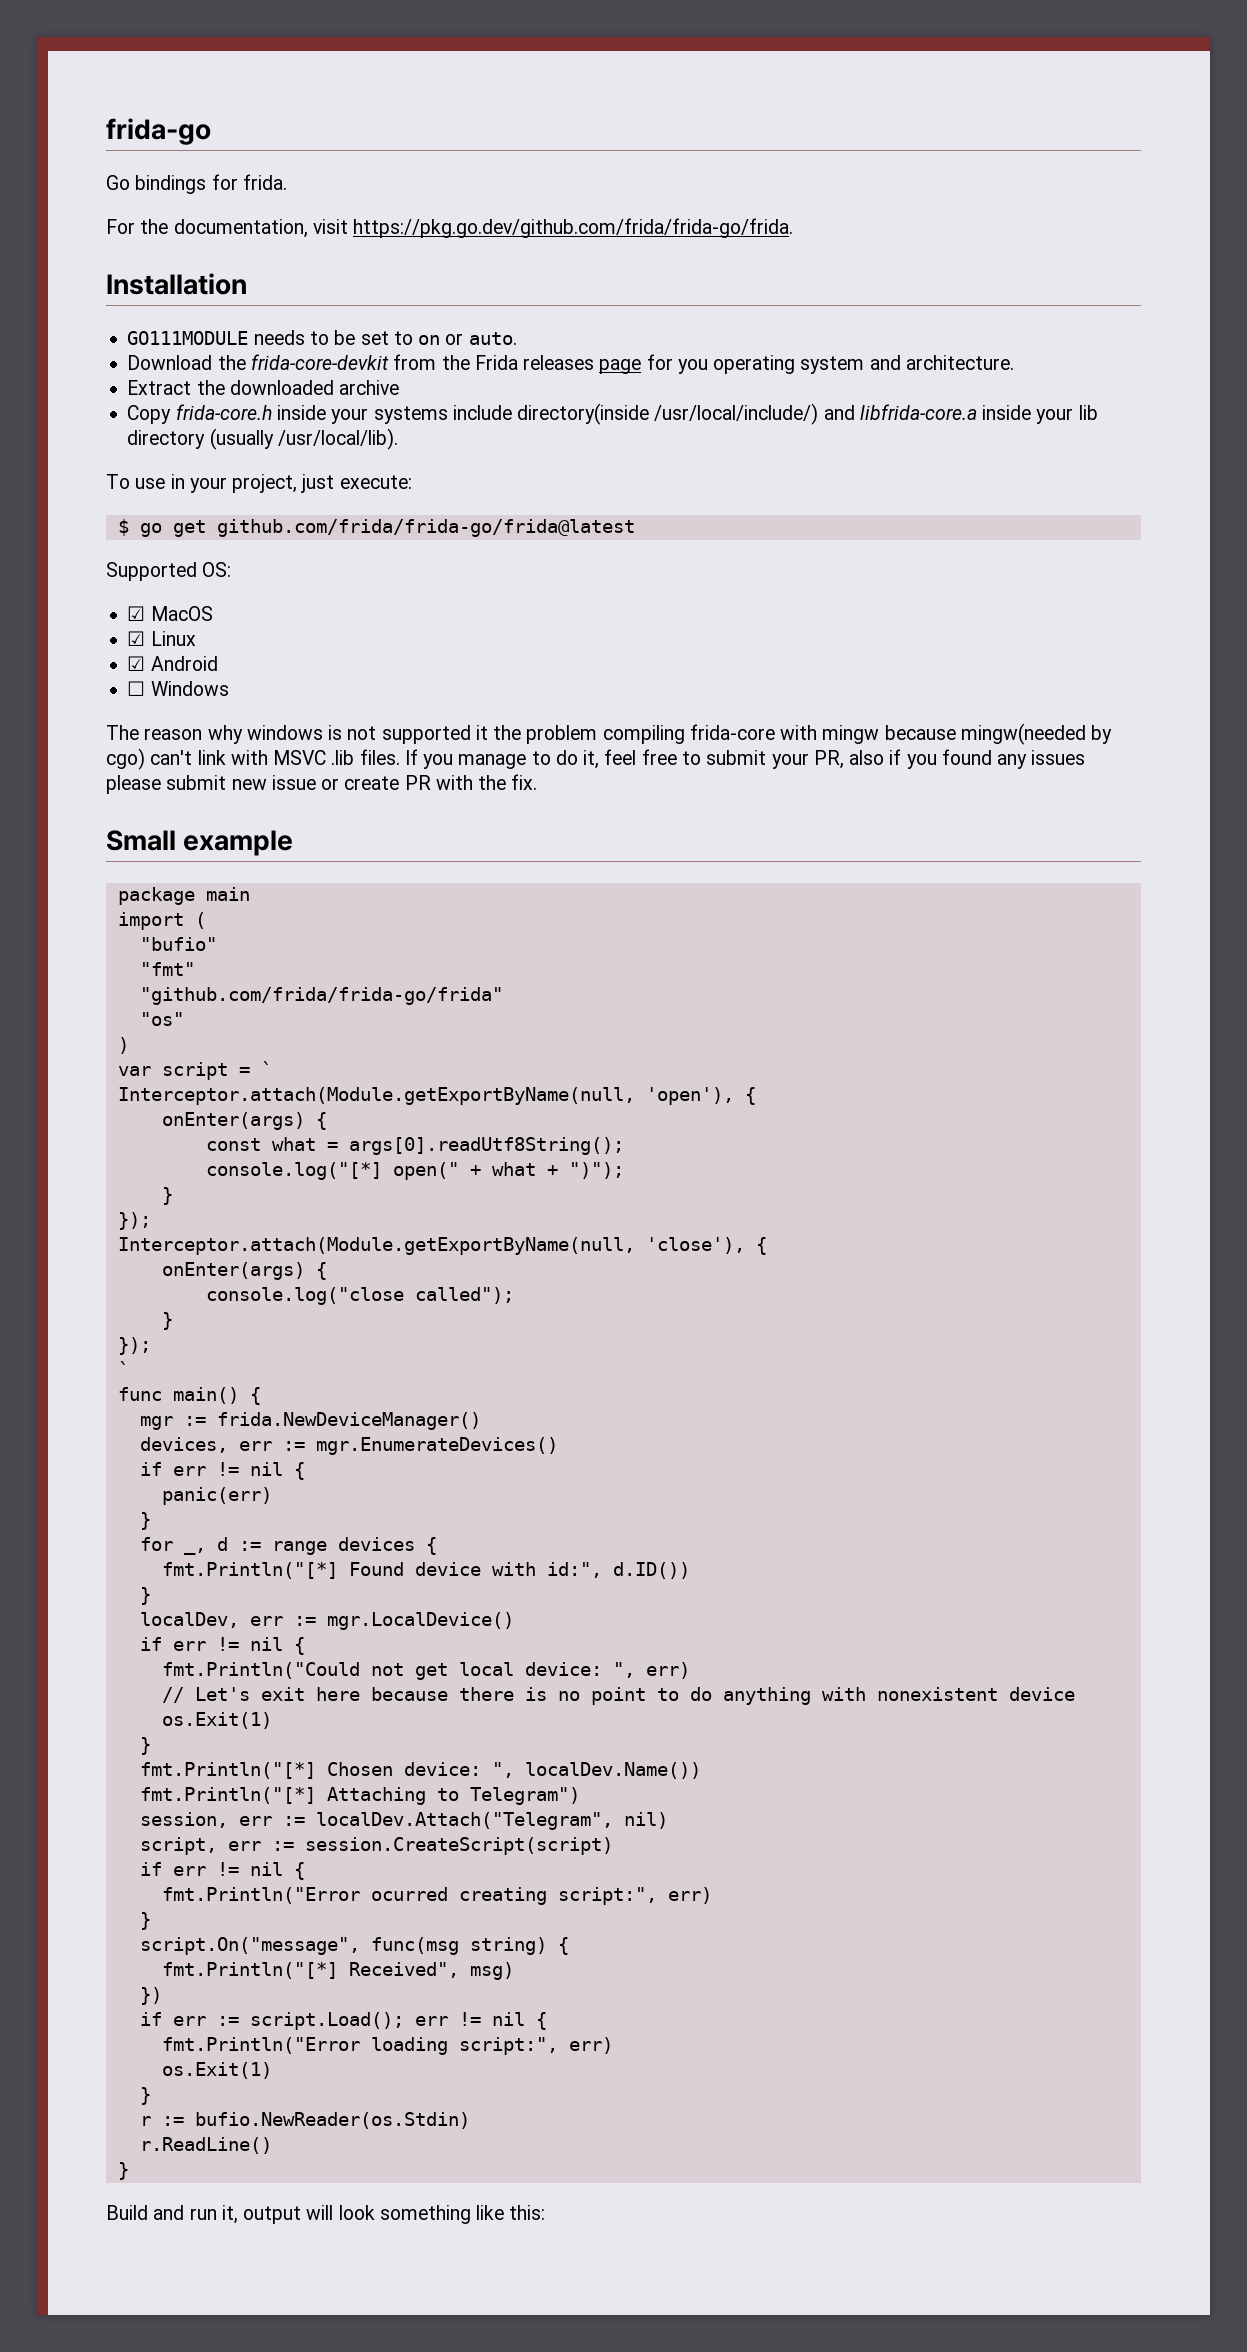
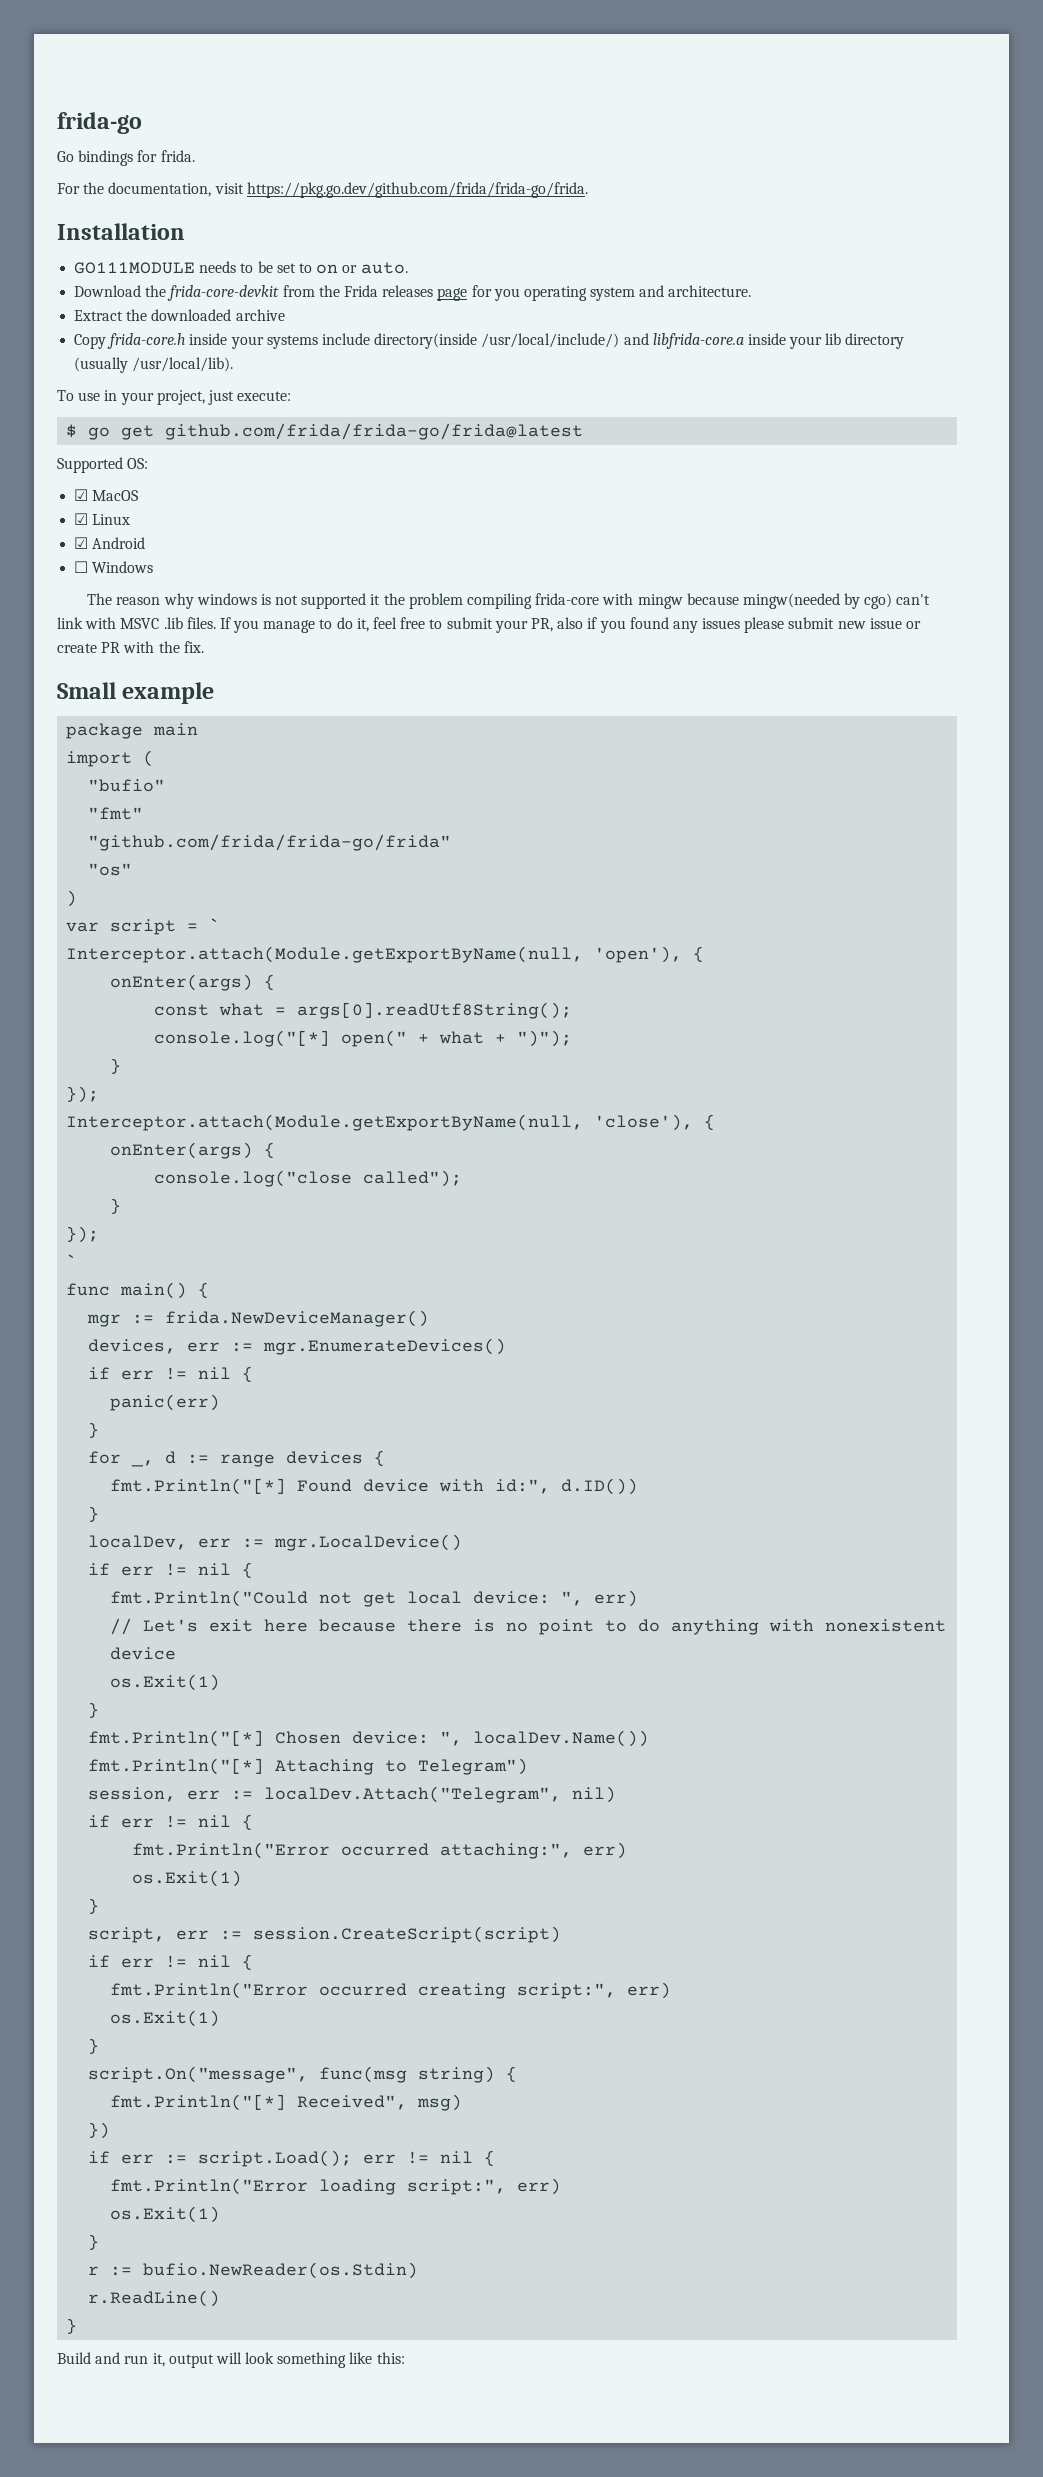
  session, err := localDev.Attach("Telegram", nil)
+ if err != nil {
+ fmt.Println("Error occurred attaching:", err)
+ os.Exit(1)
+ }
- fmt.Println("Error ocurred creating script:", err)
+ fmt.Println("Error occurred creating script:", err)
+ os.Exit(1)

